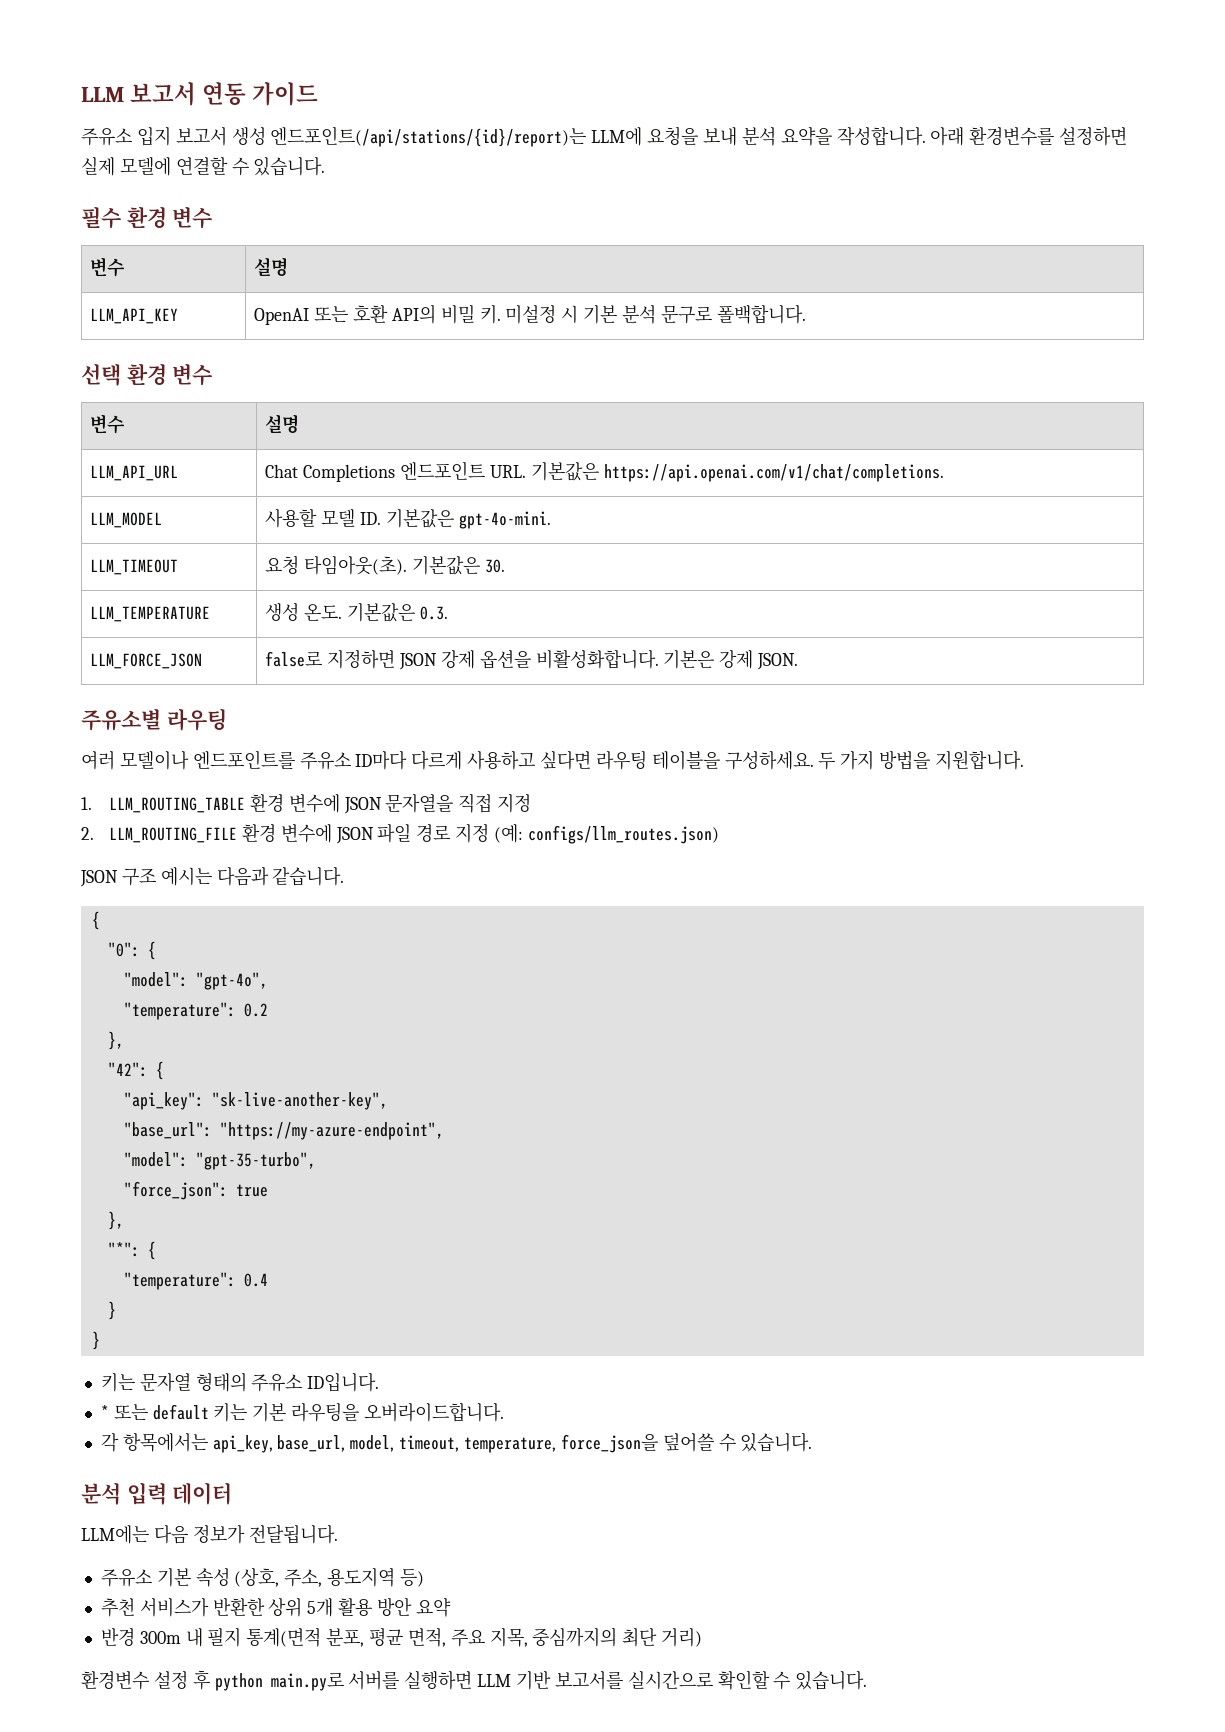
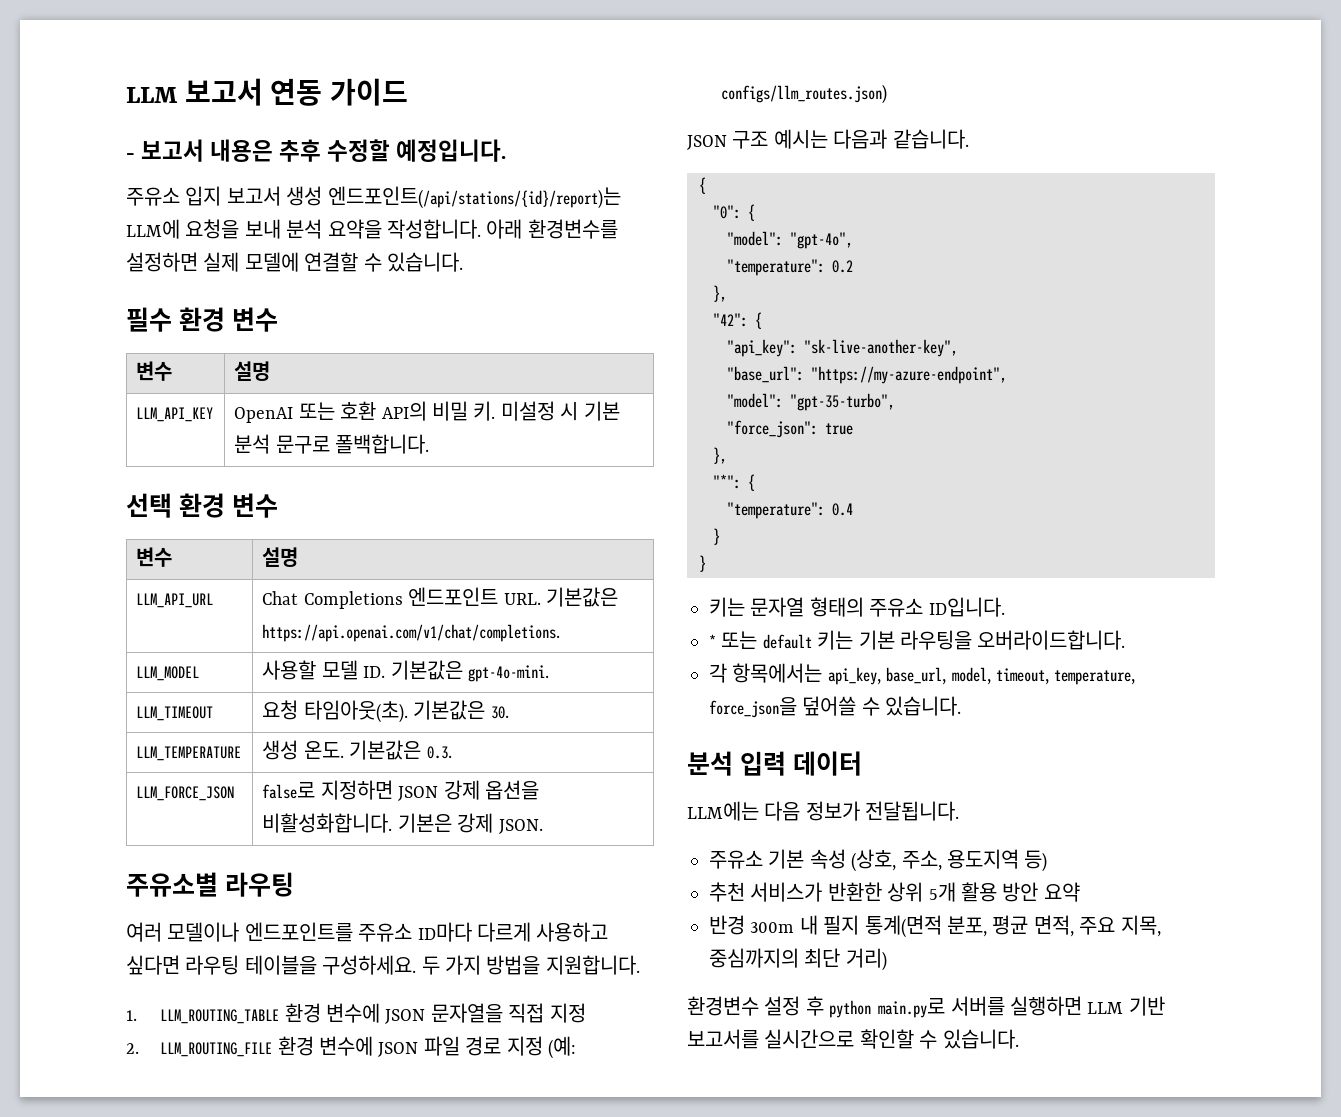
+ - 보고서 내용은 추후 수정할 예정입니다.

